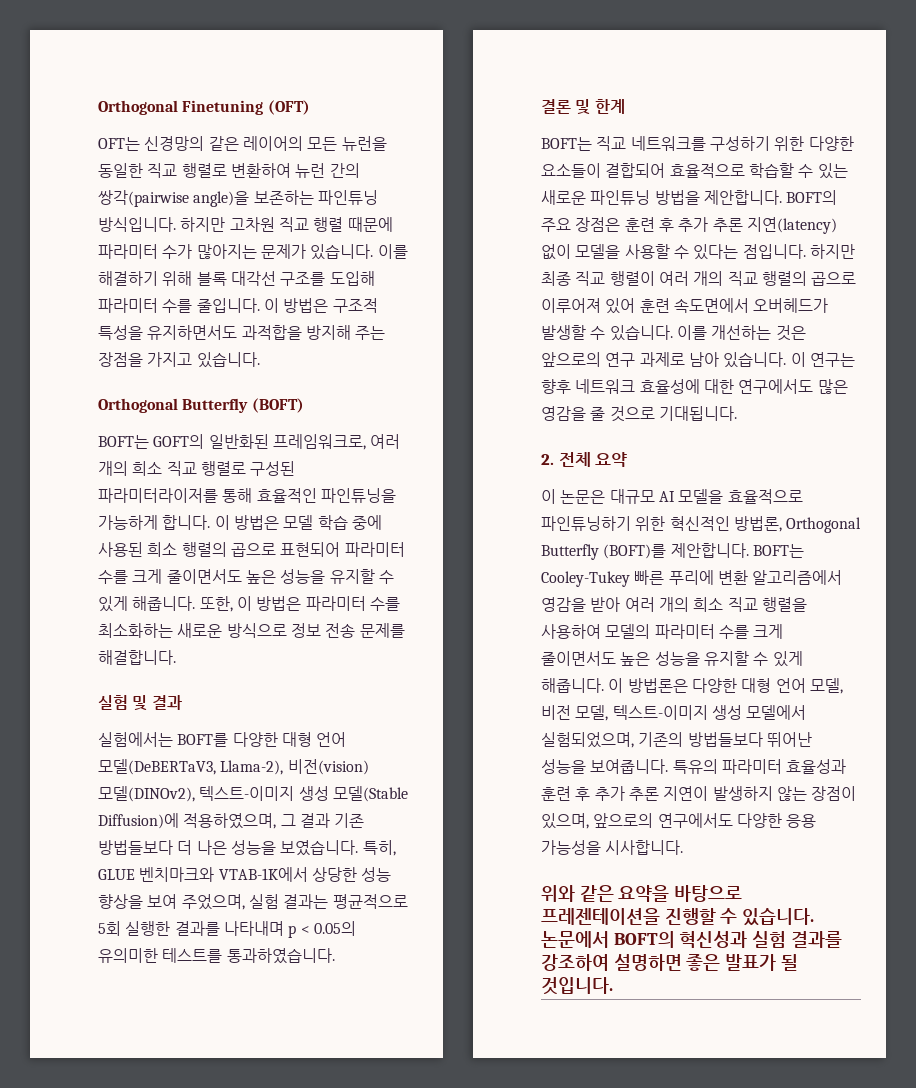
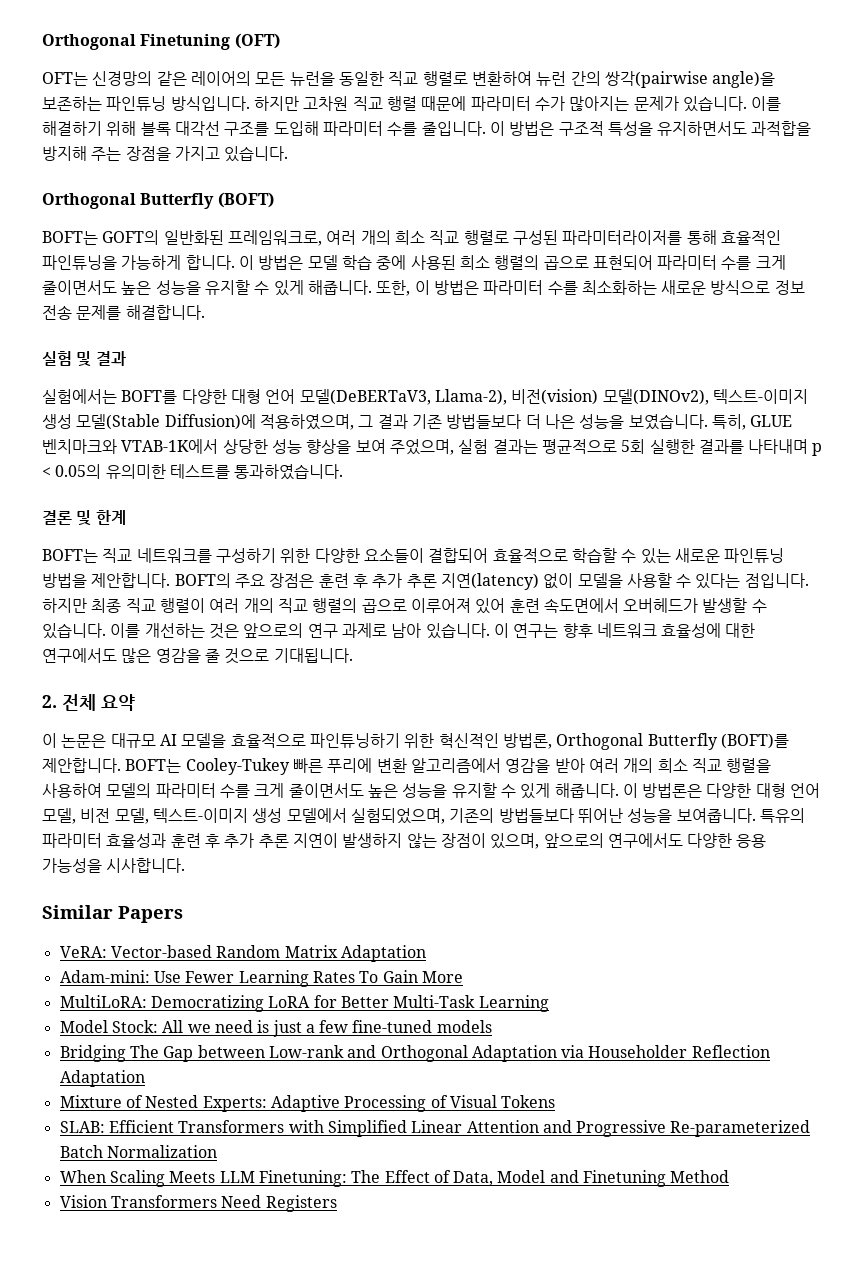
- 위와 같은 요약을 바탕으로 프레젠테이션을 진행할 수 있습니다. 논문에서 BOFT의 혁신성과 실험 결과를 강조하여 설명하면 좋은 발표가 될 것입니다.
+ Similar Papers
+ VeRA: Vector-based Random Matrix Adaptation
+ Adam-mini: Use Fewer Learning Rates To Gain More
+ MultiLoRA: Democratizing LoRA for Better Multi-Task Learning
+ Model Stock: All we need is just a few fine-tuned models
+ Bridging The Gap between Low-rank and Orthogonal Adaptation via Householder Reflection Adaptation
+ Mixture of Nested Experts: Adaptive Processing of Visual Tokens
+ SLAB: Efficient Transformers with Simplified Linear Attention and Progressive Re-parameterized Batch Normalization
+ When Scaling Meets LLM Finetuning: The Effect of Data, Model and Finetuning Method
+ Vision Transformers Need Registers

